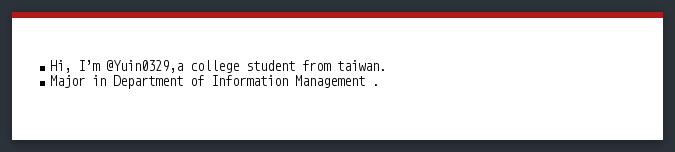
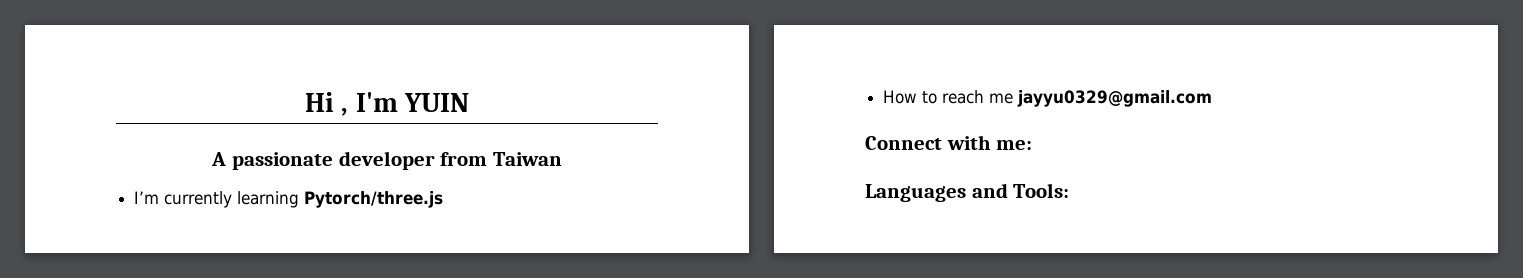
- Hi, I’m @Yuin0329,a college student from taiwan.
- Major in Department of Information Management .
+ Hi , I'm YUIN
+ A passionate developer from Taiwan
+ I’m currently learning Pytorch/three.js
+ How to reach me jayyu0329@gmail.com
+ Connect with me:
+ Languages and Tools:

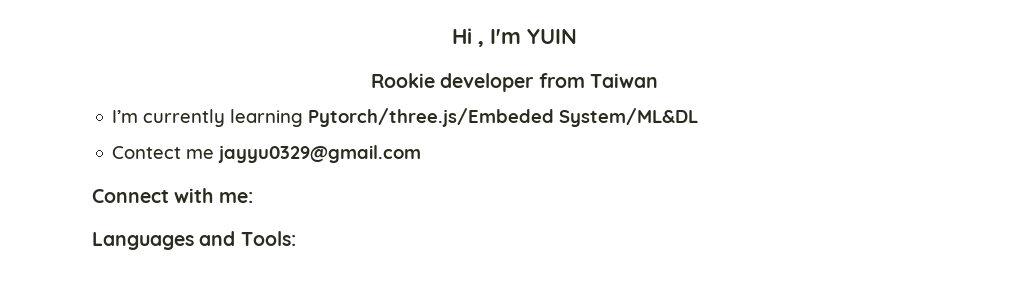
- A passionate developer from Taiwan
+ Rookie developer from Taiwan
- I’m currently learning Pytorch/three.js
- How to reach me jayyu0329@gmail.com
+ I’m currently learning Pytorch/three.js/Embeded System/ML&DL
+ Contect me jayyu0329@gmail.com

